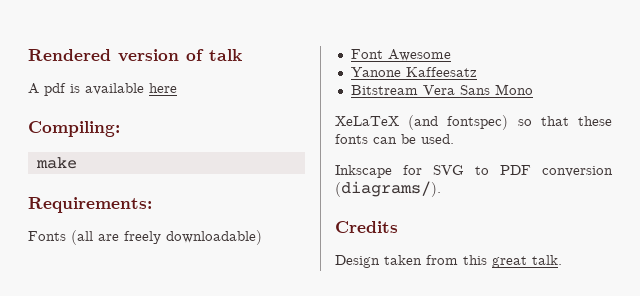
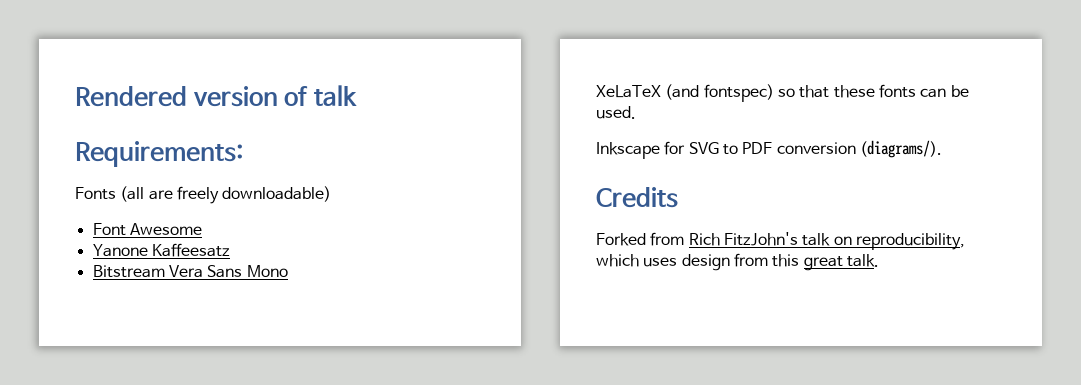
- A pdf is available here
- Compiling:
- make
- Design taken from this great talk.
+ Forked from Rich FitzJohn's talk on reproducibility, which uses design from this great talk.

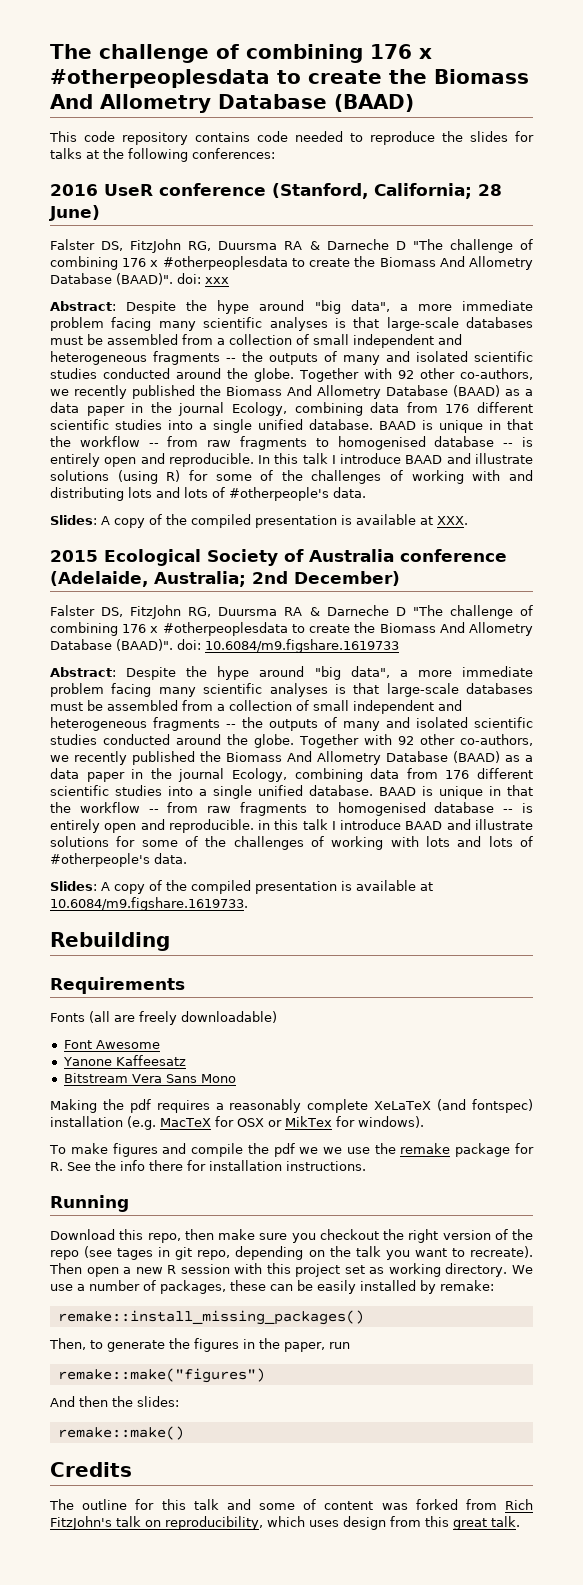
- Rendered version of talk
- Requirements:
+ The challenge of combining 176 x #otherpeoplesdata to create the Biomass And Allometry Database (BAAD)
+ This code repository contains code needed to reproduce the slides for talks at the following conferences:
+ 2016 UseR conference (Stanford, California; 28 June)
+ Falster DS, FitzJohn RG, Duursma RA & Darneche D "The challenge of combining 176 x #otherpeoplesdata to create the Biomass And Allometry Database (BAAD)". doi: xxx
+ Abstract: Despite the hype around "big data", a more immediate problem facing many scientific analyses is that large-scale databases must be assembled from a collection of small independent and heterogeneous fragments -- the outputs of many and isolated scientific studies conducted around the globe. Together with 92 other co-authors, we recently published the Biomass And Allometry Database (BAAD) as a data paper in the journal Ecology, combining data from 176 different scientific studies into a single unified database. BAAD is unique in that the workflow -- from raw fragments to homogenised database -- is entirely open and reproducible. In this talk I introduce BAAD and illustrate solutions (using R) for some of the challenges of working with and distributing lots and lots of #otherpeople's data.
+ Slides: A copy of the compiled presentation is available at XXX.
+ 2015 Ecological Society of Australia conference (Adelaide, Australia; 2nd December)
+ Falster DS, FitzJohn RG, Duursma RA & Darneche D "The challenge of combining 176 x #otherpeoplesdata to create the Biomass And Allometry Database (BAAD)". doi: 10.6084/m9.figshare.1619733
+ Abstract: Despite the hype around "big data", a more immediate problem facing many scientific analyses is that large-scale databases must be assembled from a collection of small independent and heterogeneous fragments -- the outputs of many and isolated scientific studies conducted around the globe. Together with 92 other co-authors, we recently published the Biomass And Allometry Database (BAAD) as a data paper in the journal Ecology, combining data from 176 different scientific studies into a single unified database. BAAD is unique in that the workflow -- from raw fragments to homogenised database -- is entirely open and reproducible. in this talk I introduce BAAD and illustrate solutions for some of the challenges of working with lots and lots of #otherpeople's data.
+ Slides: A copy of the compiled presentation is available at 10.6084/m9.figshare.1619733.
+ Rebuilding
+ Requirements
- XeLaTeX (and fontspec) so that these fonts can be used.
- Inkscape for SVG to PDF conversion (diagrams/).
+ Making the pdf requires a reasonably complete XeLaTeX (and fontspec) installation (e.g. MacTeX for OSX or MikTex for windows).
+ To make figures and compile the pdf we we use the remake package for R. See the info there for installation instructions.
+ Running
+ Download this repo, then make sure you checkout the right version of the repo (see tages in git repo, depending on the talk you want to recreate). Then open a new R session with this project set as working directory. We use a number of packages, these can be easily installed by remake:
+ remake::install_missing_packages()
+ Then, to generate the figures in the paper, run
+ remake::make("figures")
+ And then the slides:
+ remake::make()
  Credits
- Forked from Rich FitzJohn's talk on reproducibility, which uses design from this great talk.
+ The outline for this talk and some of content was forked from Rich FitzJohn's talk on reproducibility, which uses design from this great talk.

